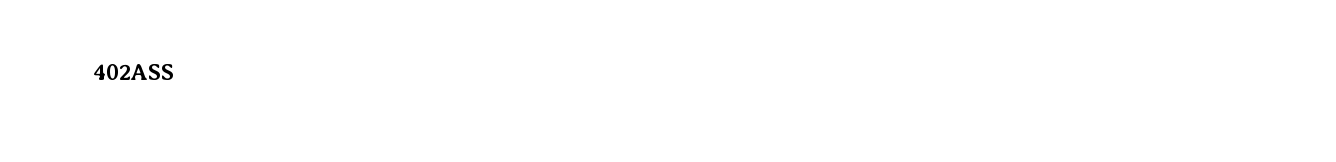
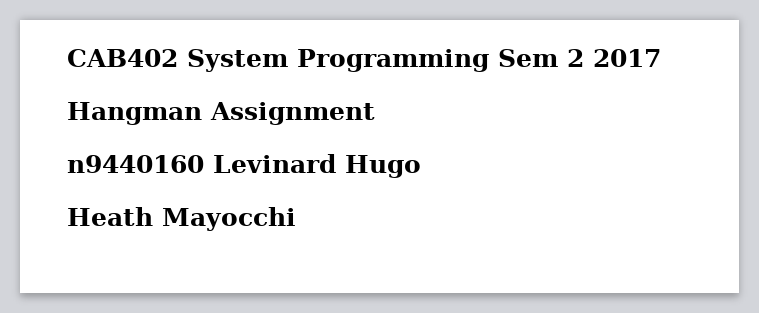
- 402ASS
+ CAB402 System Programming Sem 2 2017
+ Hangman Assignment
+ n9440160 Levinard Hugo
+ Heath Mayocchi

